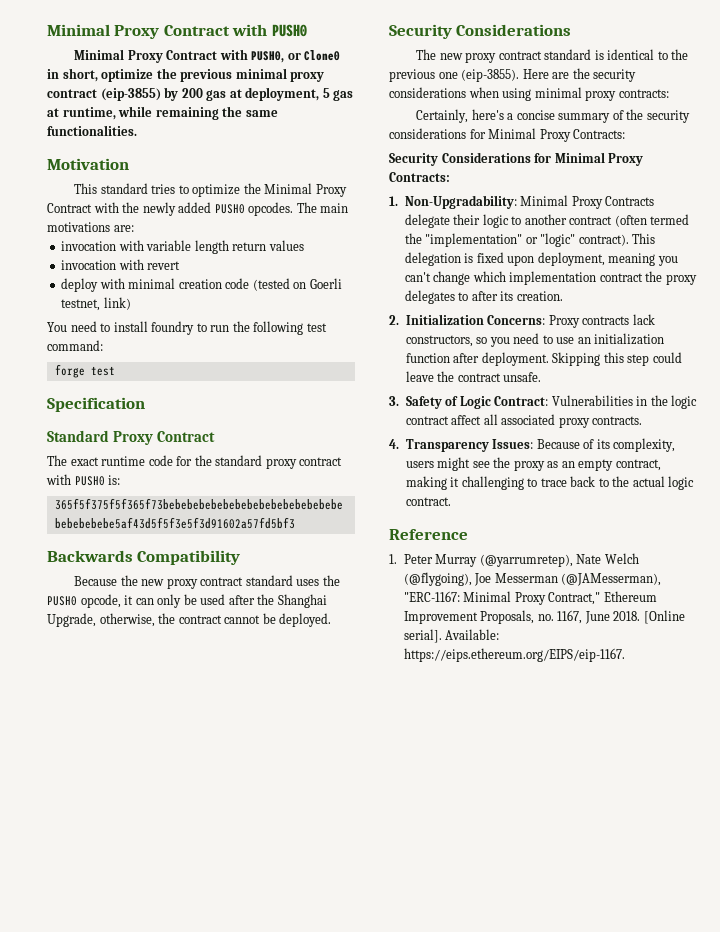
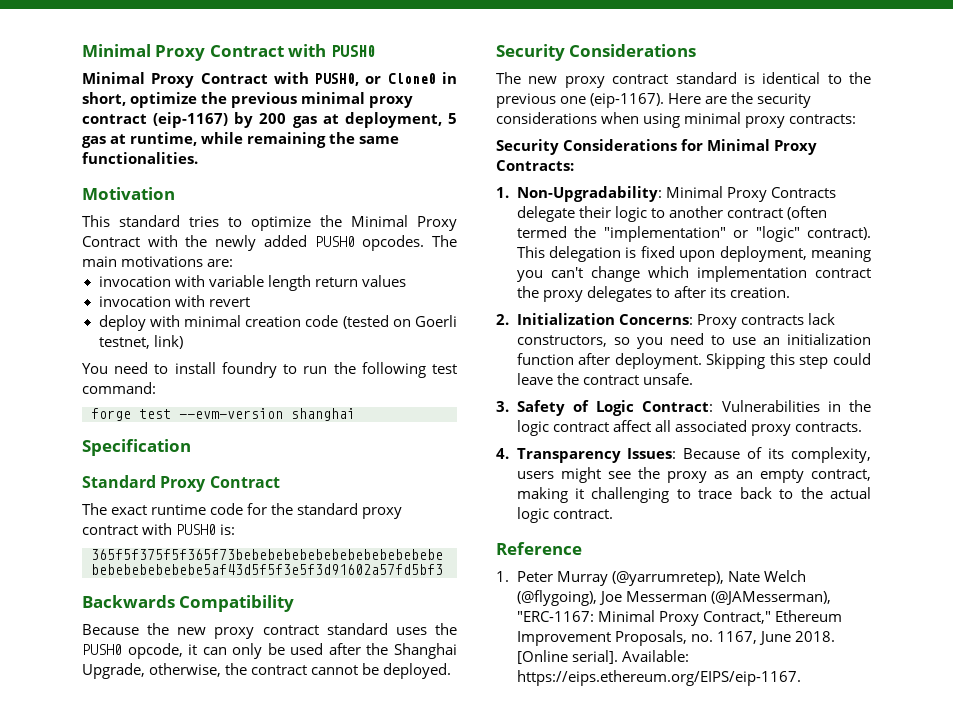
- Minimal Proxy Contract with PUSH0, or Clone0 in short, optimize the previous minimal proxy contract (eip-3855) by 200 gas at deployment, 5 gas at runtime, while remaining the same functionalities.
+ Minimal Proxy Contract with PUSH0, or Clone0 in short, optimize the previous minimal proxy contract (eip-1167) by 200 gas at deployment, 5 gas at runtime, while remaining the same functionalities.
- forge test
+ forge test --evm-version shanghai
- The new proxy contract standard is identical to the previous one (eip-3855).
+ The new proxy contract standard is identical to the previous one (eip-1167).
- Certainly, here's a concise summary of the security considerations for Minimal Proxy Contracts:

